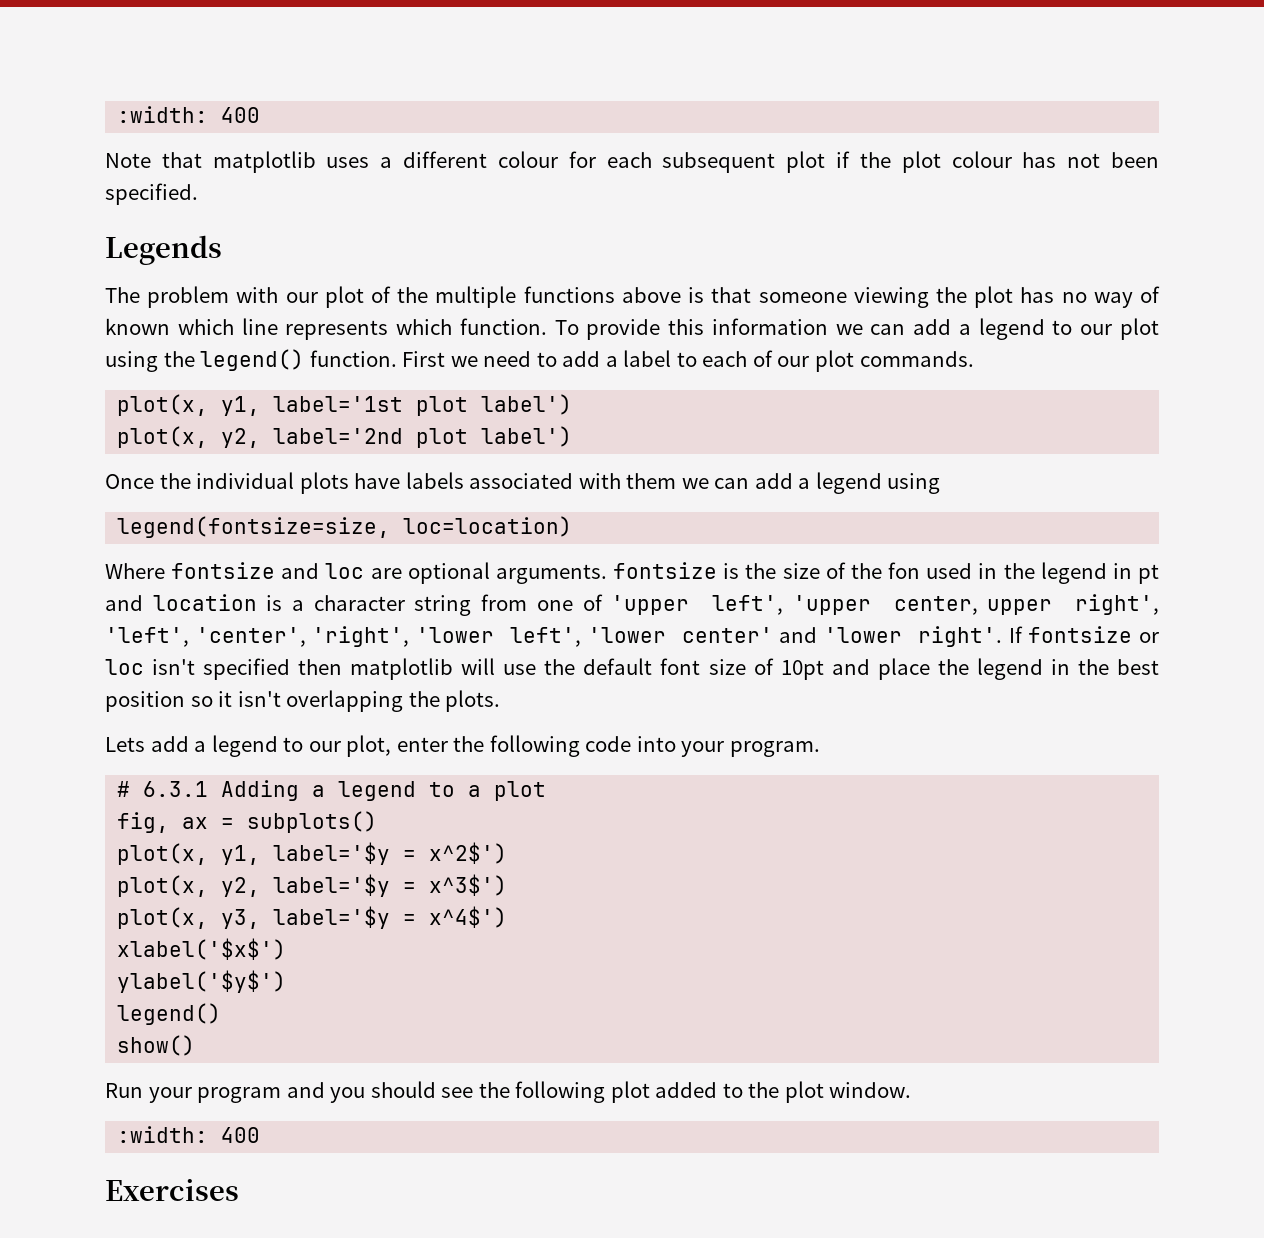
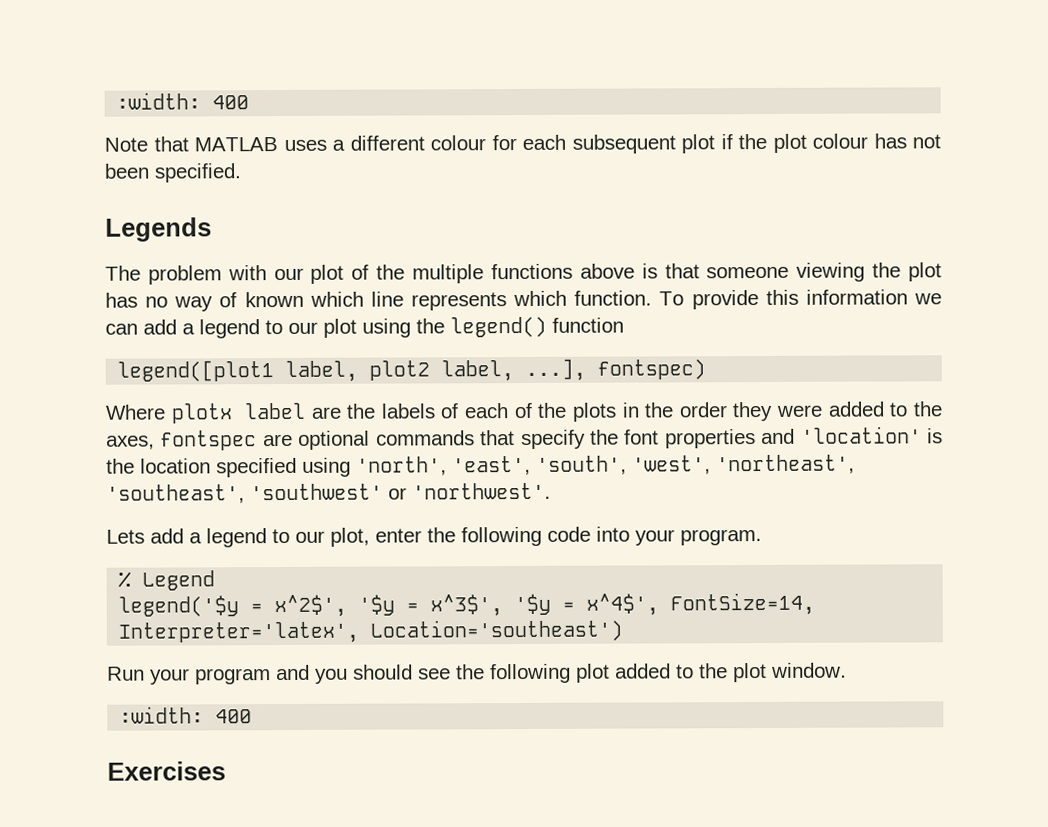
- Note that matplotlib uses a different colour for each subsequent plot if the plot colour has not been specified.
+ Note that MATLAB uses a different colour for each subsequent plot if the plot colour has not been specified.
- To provide this information we can add a legend to our plot using the legend() function. First we need to add a label to each of our plot commands.
- plot(x, y1, label='1st plot label')
- plot(x, y2, label='2nd plot label')
- Once the individual plots have labels associated with them we can add a legend using
- legend(fontsize=size, loc=location)
- Where fontsize and loc are optional arguments. fontsize is the size of the fon used in the legend in pt and location is a character string from one of 'upper left', 'upper center, upper right', 'left', 'center', 'right', 'lower left', 'lower center' and 'lower right'. If fontsize or loc isn't specified then matplotlib will use the default font size of 10pt and place the legend in the best position so it isn't overlapping the plots.
+ To provide this information we can add a legend to our plot using the legend() function
+ legend([plot1 label, plot2 label, ...], fontspec)
+ Where plotx label are the labels of each of the plots in the order they were added to the axes, fontspec are optional commands that specify the font properties and 'location' is the location specified using 'north', 'east', 'south', 'west', 'northeast', 'southeast', 'southwest' or 'northwest'.
- # 6.3.1 Adding a legend to a plot
- fig, ax = subplots()
- plot(x, y1, label='$y = x^2$')
- plot(x, y2, label='$y = x^3$')
- plot(x, y3, label='$y = x^4$')
- xlabel('$x$')
- ylabel('$y$')
- legend()
- show()
+ % Legend
+ legend('$y = x^2$', '$y = x^3$', '$y = x^4$', FontSize=14, Interpreter='latex', Location='southeast')

